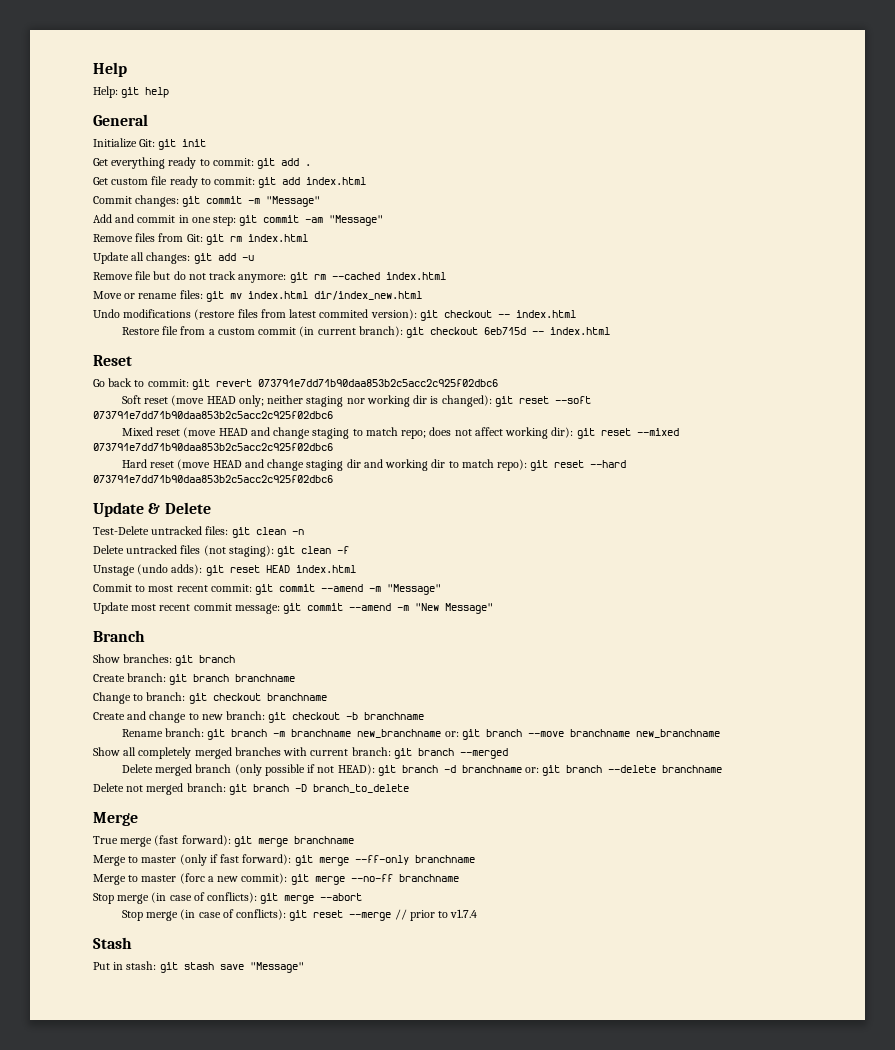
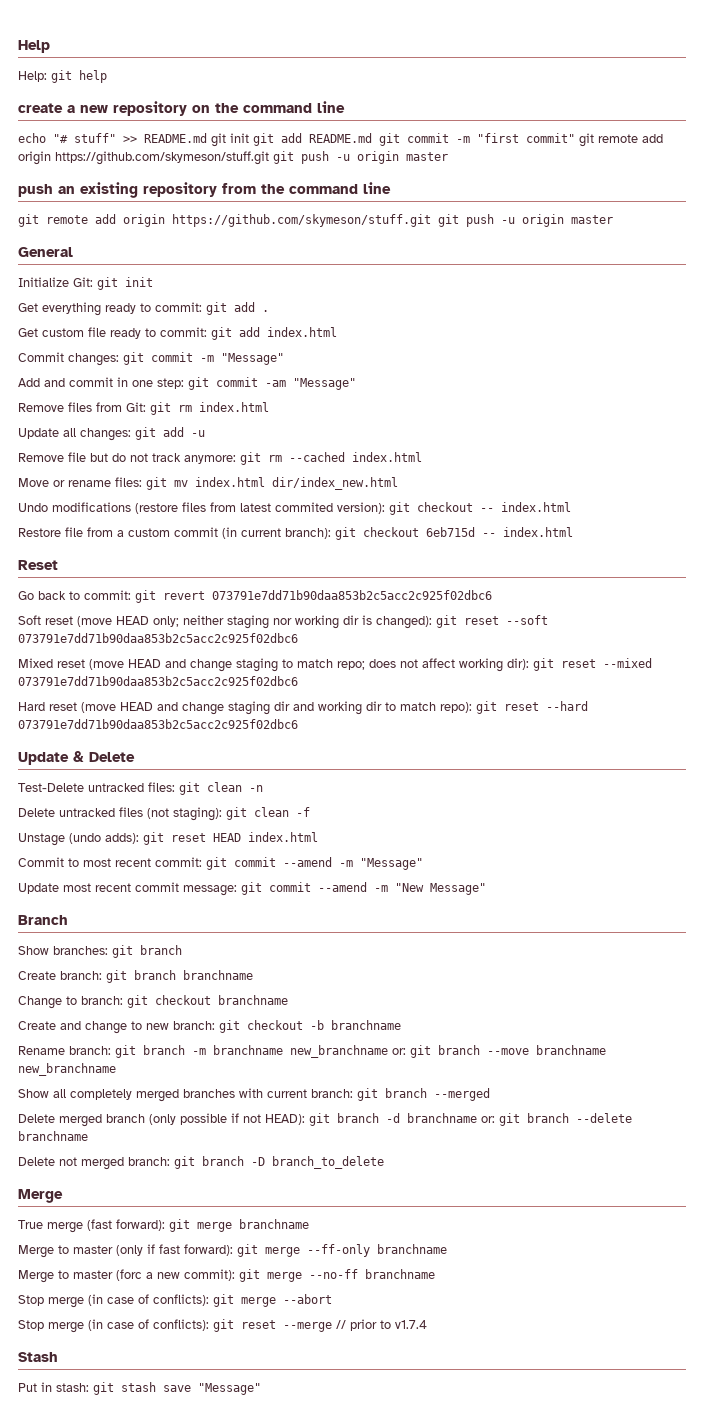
+ create a new repository on the command line
+ echo "# stuff" >> README.md git init git add README.md git commit -m "first commit" git remote add origin https://github.com/skymeson/stuff.git git push -u origin master
+ push an existing repository from the command line
+ git remote add origin https://github.com/skymeson/stuff.git git push -u origin master

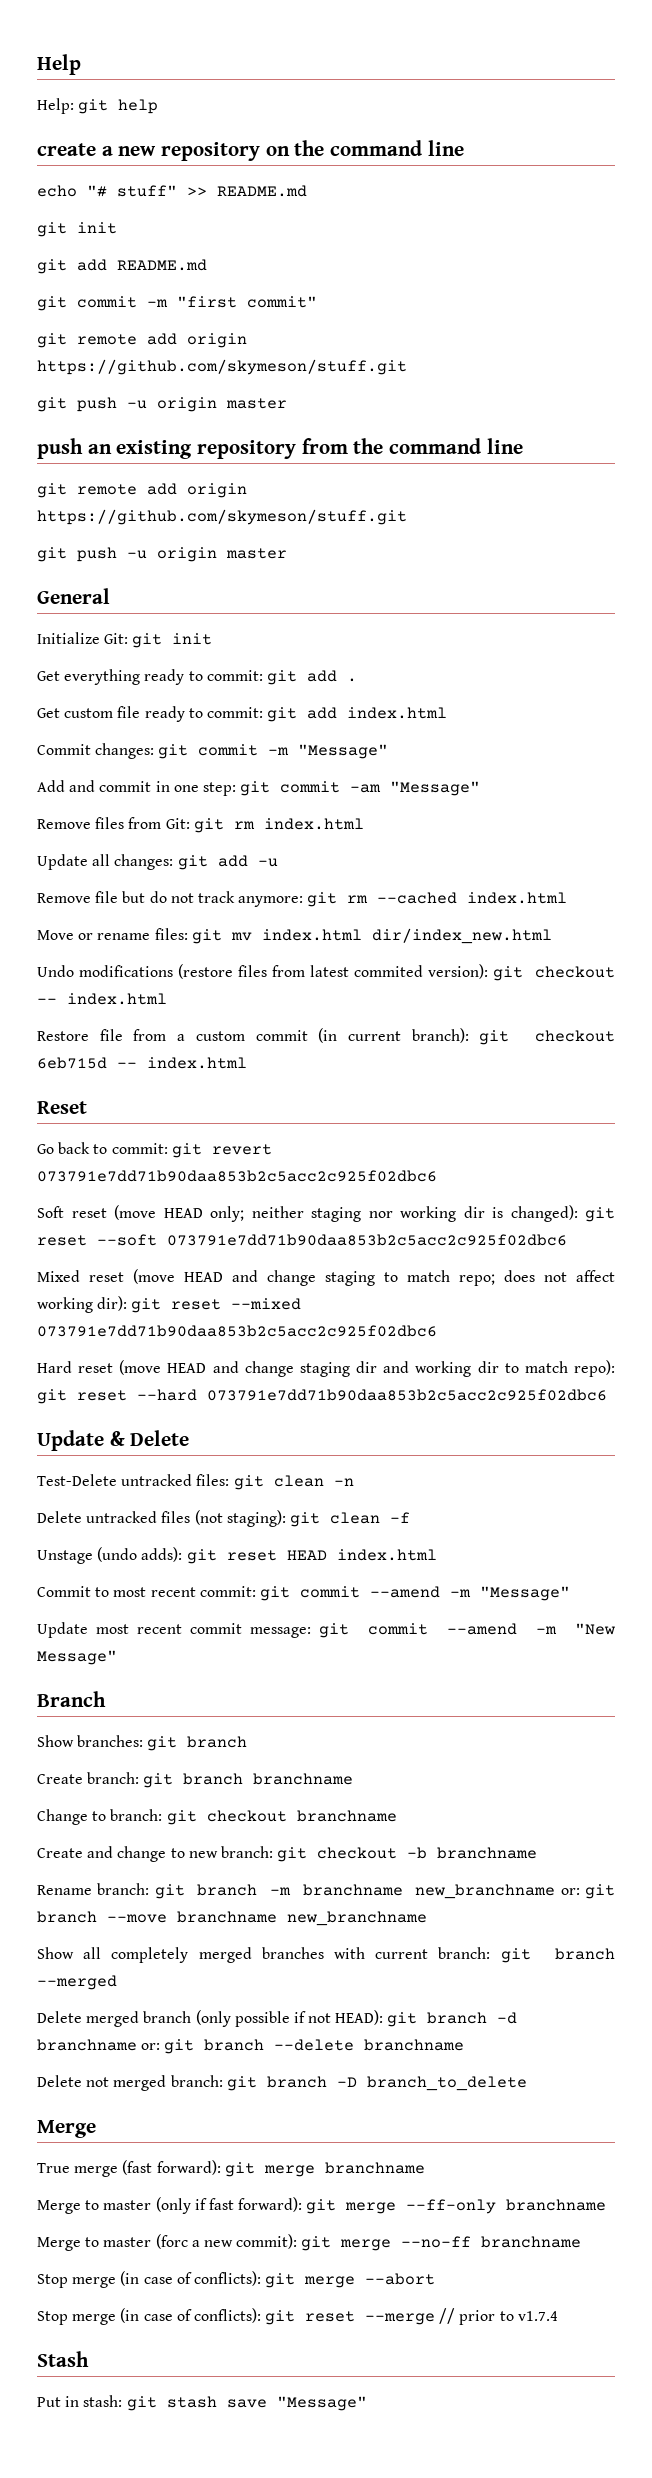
- echo "# stuff" >> README.md git init git add README.md git commit -m "first commit" git remote add origin https://github.com/skymeson/stuff.git git push -u origin master
+ echo "# stuff" >> README.md
+ git init
+ git add README.md
+ git commit -m "first commit"
+ git remote add origin https://github.com/skymeson/stuff.git
+ git push -u origin master
  push an existing repository from the command line
- git remote add origin https://github.com/skymeson/stuff.git git push -u origin master
+ git remote add origin https://github.com/skymeson/stuff.git
+ git push -u origin master

